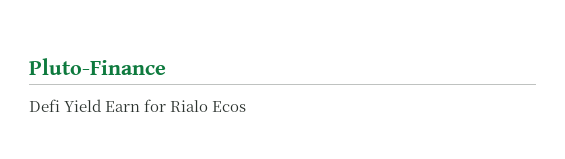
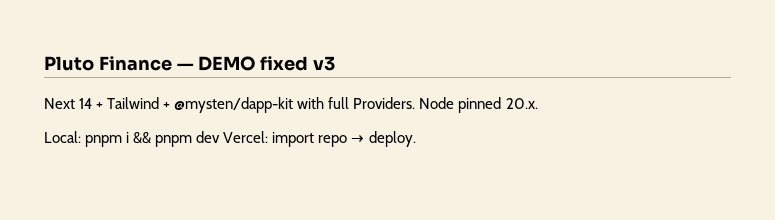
- Pluto-Finance
- Defi Yield Earn for Rialo Ecos
+ Pluto Finance — DEMO fixed v3
+ Next 14 + Tailwind + @mysten/dapp-kit with full Providers. Node pinned 20.x.
+ Local: pnpm i && pnpm dev Vercel: import repo → deploy.

